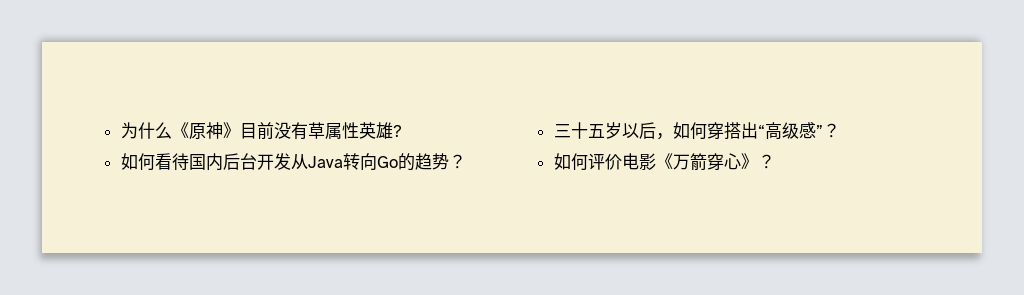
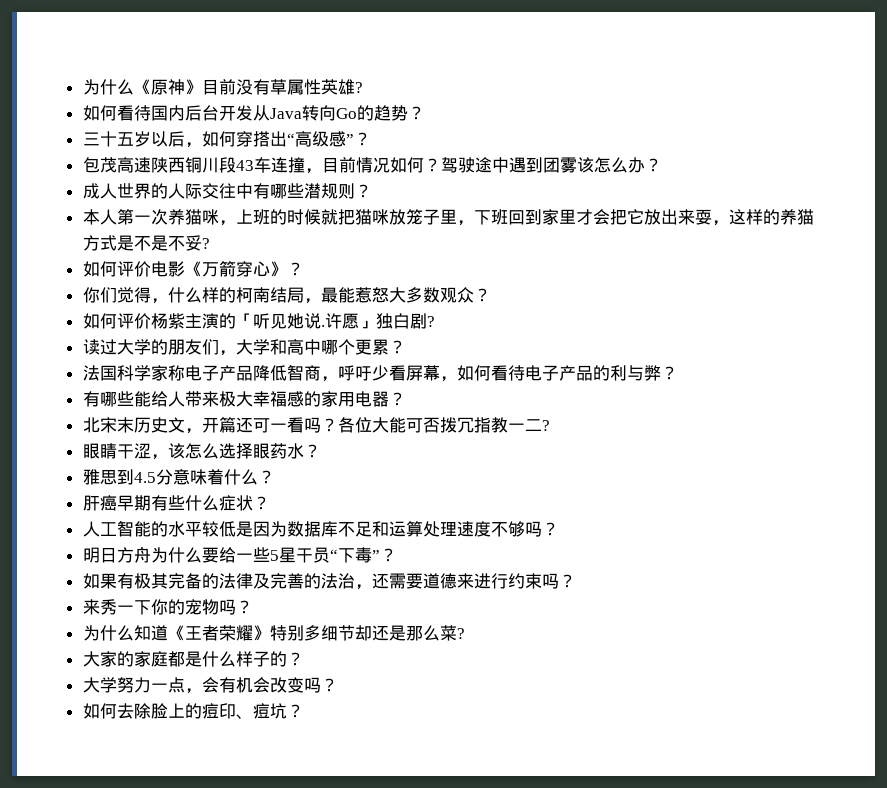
+ 包茂高速陕西铜川段43车连撞，目前情况如何？驾驶途中遇到团雾该怎么办？
+ 成人世界的人际交往中有哪些潜规则？
+ 本人第一次养猫咪，上班的时候就把猫咪放笼子里，下班回到家里才会把它放出来耍，这样的养猫方式是不是不妥?
+ 你们觉得，什么样的柯南结局，最能惹怒大多数观众？
+ 如何评价杨紫主演的「听见她说.许愿」独白剧?
+ 读过大学的朋友们，大学和高中哪个更累？
+ 法国科学家称电子产品降低智商，呼吁少看屏幕，如何看待电子产品的利与弊？
+ 有哪些能给人带来极大幸福感的家用电器？
+ 北宋末历史文，开篇还可一看吗？各位大能可否拨冗指教一二?
+ 眼睛干涩，该怎么选择眼药水？
+ 雅思到4.5分意味着什么？
+ 肝癌早期有些什么症状？
+ 人工智能的水平较低是因为数据库不足和运算处理速度不够吗？
+ 明日方舟为什么要给一些5星干员“下毒”？
+ 如果有极其完备的法律及完善的法治，还需要道德来进行约束吗？
+ 来秀一下你的宠物吗？
+ 为什么知道《王者荣耀》特别多细节却还是那么菜?
+ 大家的家庭都是什么样子的？
+ 大学努力一点，会有机会改变吗？
+ 如何去除脸上的痘印、痘坑？

